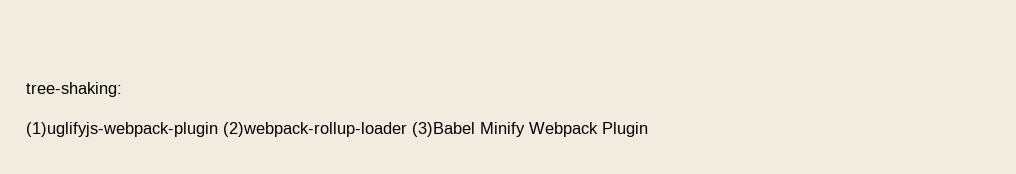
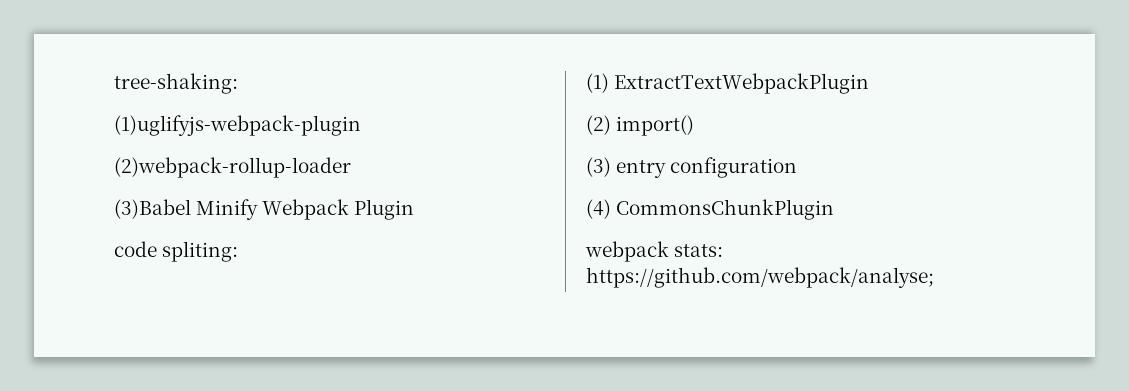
- (1)uglifyjs-webpack-plugin (2)webpack-rollup-loader (3)Babel Minify Webpack Plugin
+ (1)uglifyjs-webpack-plugin
+ (2)webpack-rollup-loader
+ (3)Babel Minify Webpack Plugin
+ code spliting:
+ (1) ExtractTextWebpackPlugin
+ (2) import()
+ (3) entry configuration
+ (4) CommonsChunkPlugin
+ webpack stats: https://github.com/webpack/analyse;

